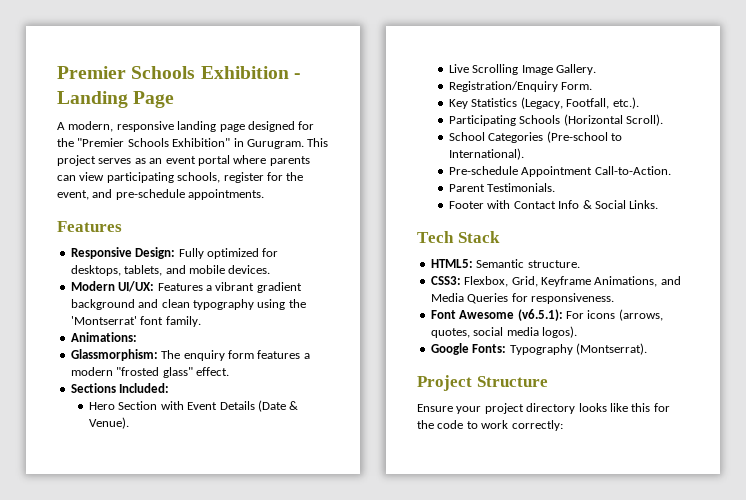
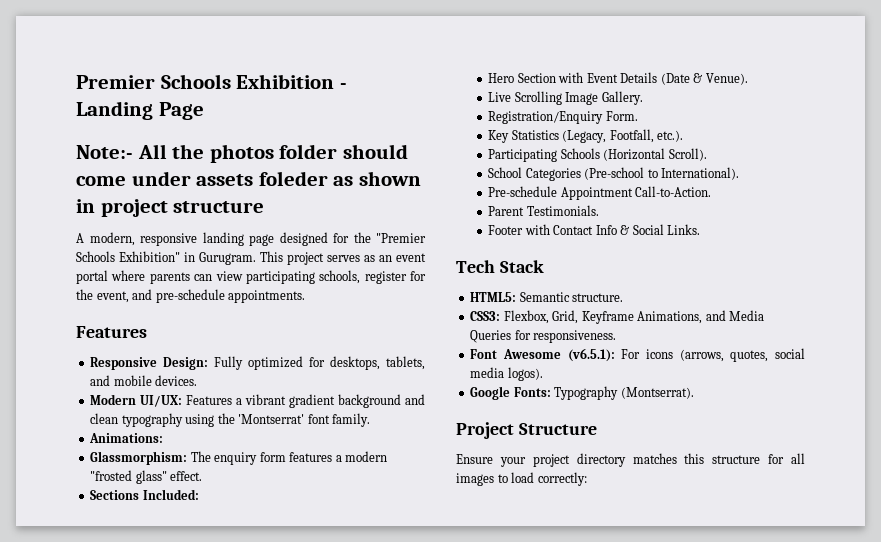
+ Note:- All the photos folder should come under assets foleder as shown in project structure
- Ensure your project directory looks like this for the code to work correctly:
+ Ensure your project directory matches this structure for all images to load correctly:

